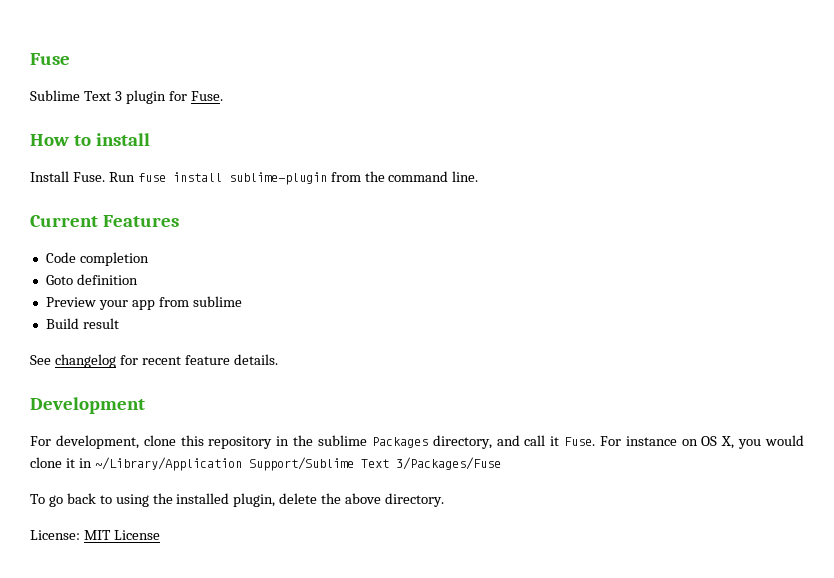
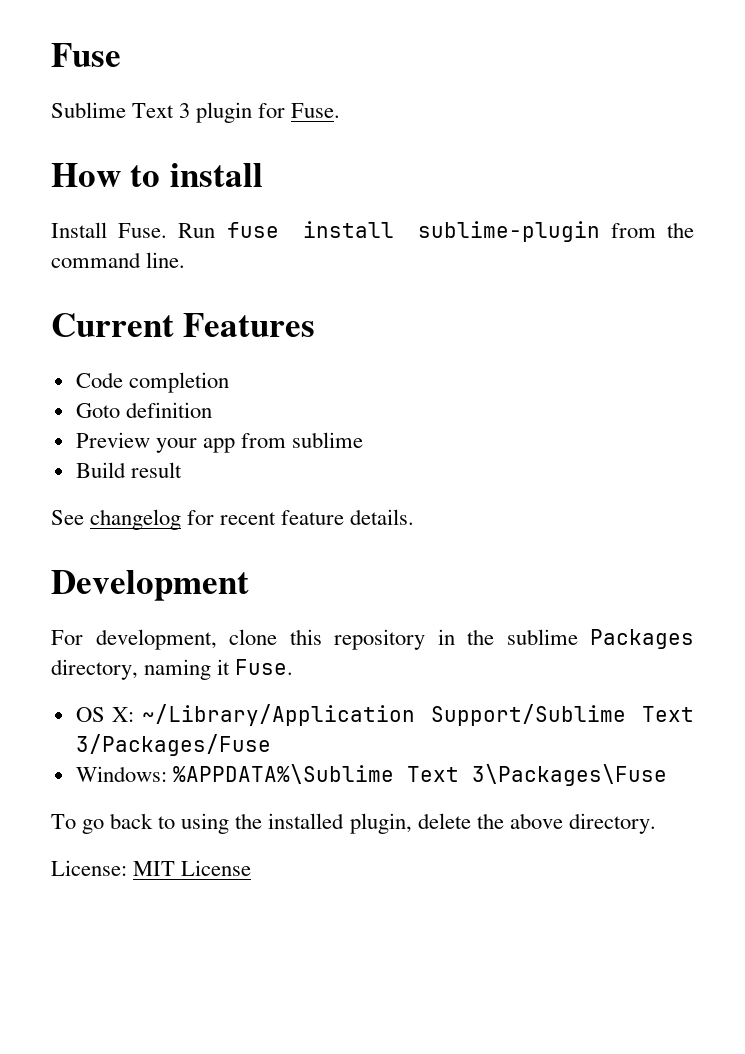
- For development, clone this repository in the sublime Packages directory, and call it Fuse. For instance on OS X, you would clone it in ~/Library/Application Support/Sublime Text 3/Packages/Fuse
+ For development, clone this repository in the sublime Packages directory, naming it Fuse.
+ OS X: ~/Library/Application Support/Sublime Text 3/Packages/Fuse
+ Windows: %APPDATA%\Sublime Text 3\Packages\Fuse

